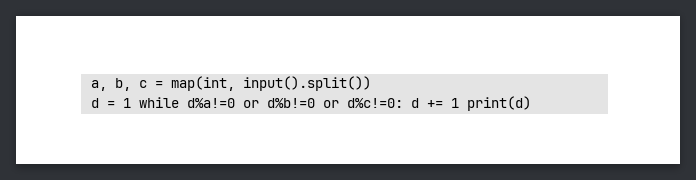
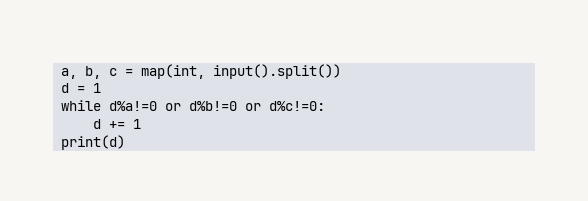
- d = 1 while d%a!=0 or d%b!=0 or d%c!=0: d += 1 print(d)
+ d = 1
+ while d%a!=0 or d%b!=0 or d%c!=0:
+ d += 1
+ print(d)

